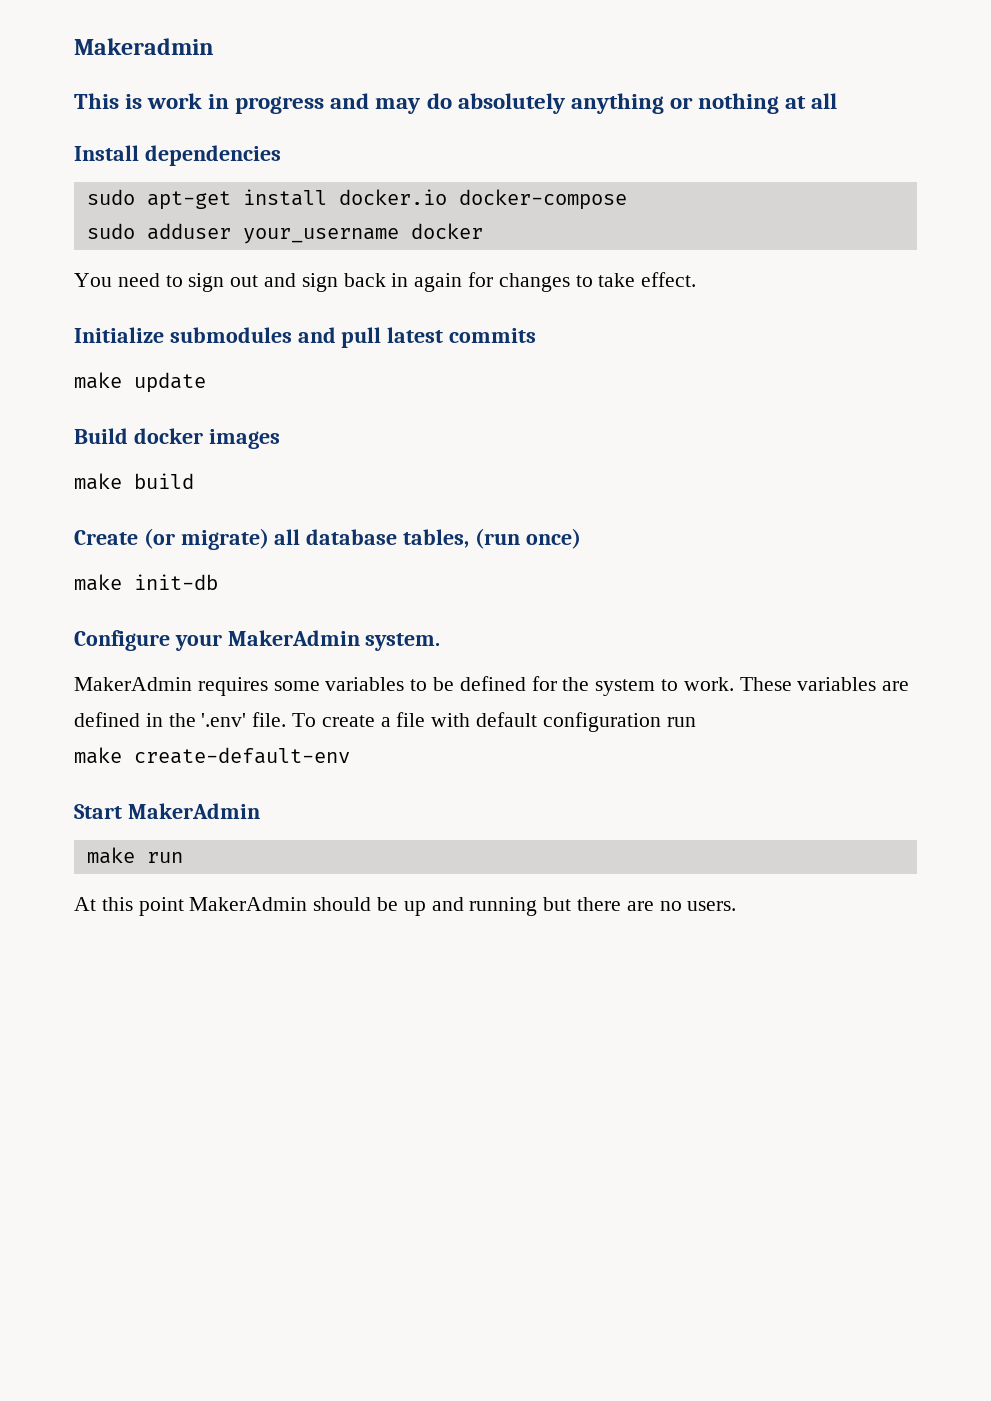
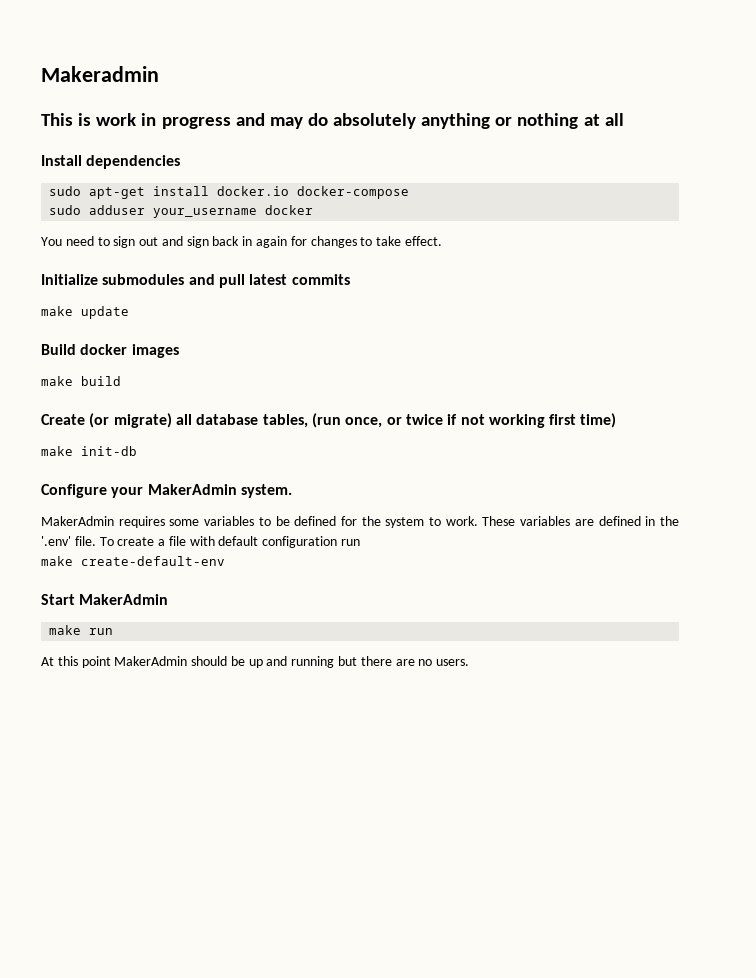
- Create (or migrate) all database tables, (run once)
+ Create (or migrate) all database tables, (run once, or twice if not working first time)

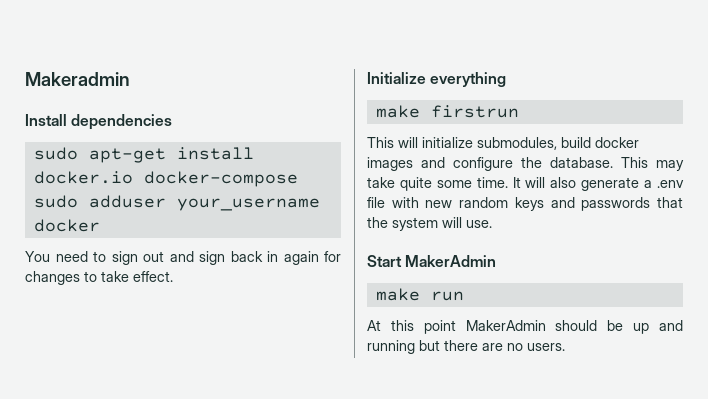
- This is work in progress and may do absolutely anything or nothing at all
- Initialize submodules and pull latest commits
- make update
- Build docker images
- make build
- Create (or migrate) all database tables, (run once, or twice if not working first time)
- make init-db
- Configure your MakerAdmin system.
- MakerAdmin requires some variables to be defined for the system to work. These variables are defined in the '.env' file. To create a file with default configuration run
- make create-default-env
+ Initialize everything
+ make firstrun
+ This will initialize submodules, build docker images and configure the database. This may take quite some time. It will also generate a .env file with new random keys and passwords that the system will use.

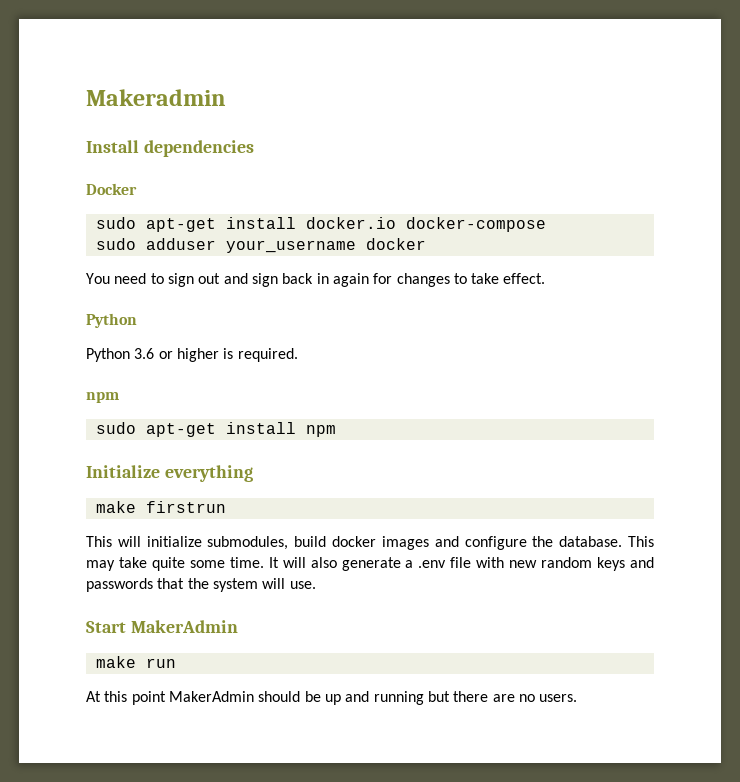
+ Docker
  You need to sign out and sign back in again for changes to take effect.
+ Python
+ Python 3.6 or higher is required.
+ npm
+ sudo apt-get install npm

